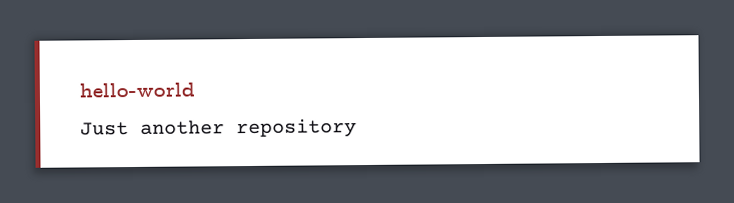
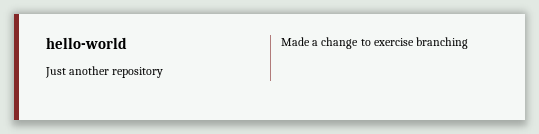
+ Made a change to exercise branching

